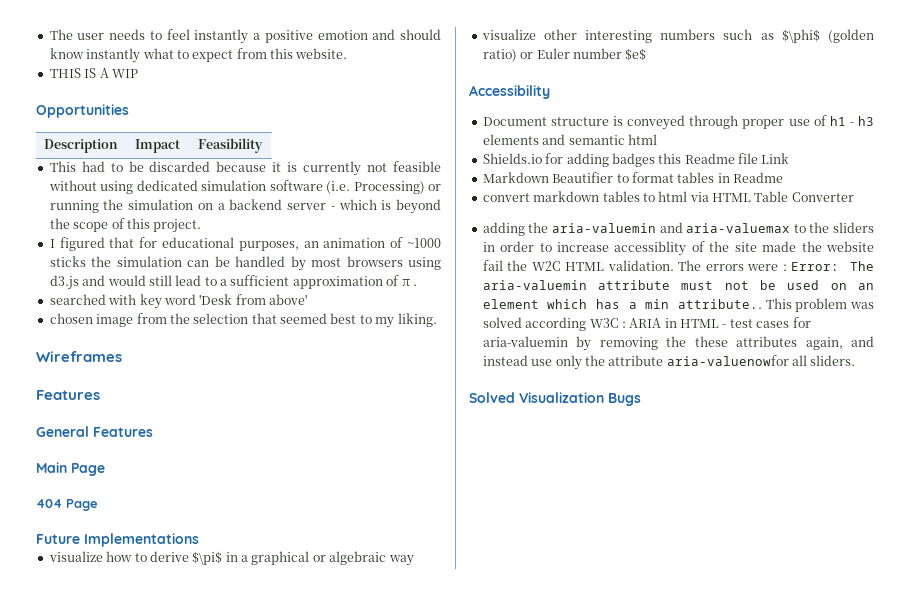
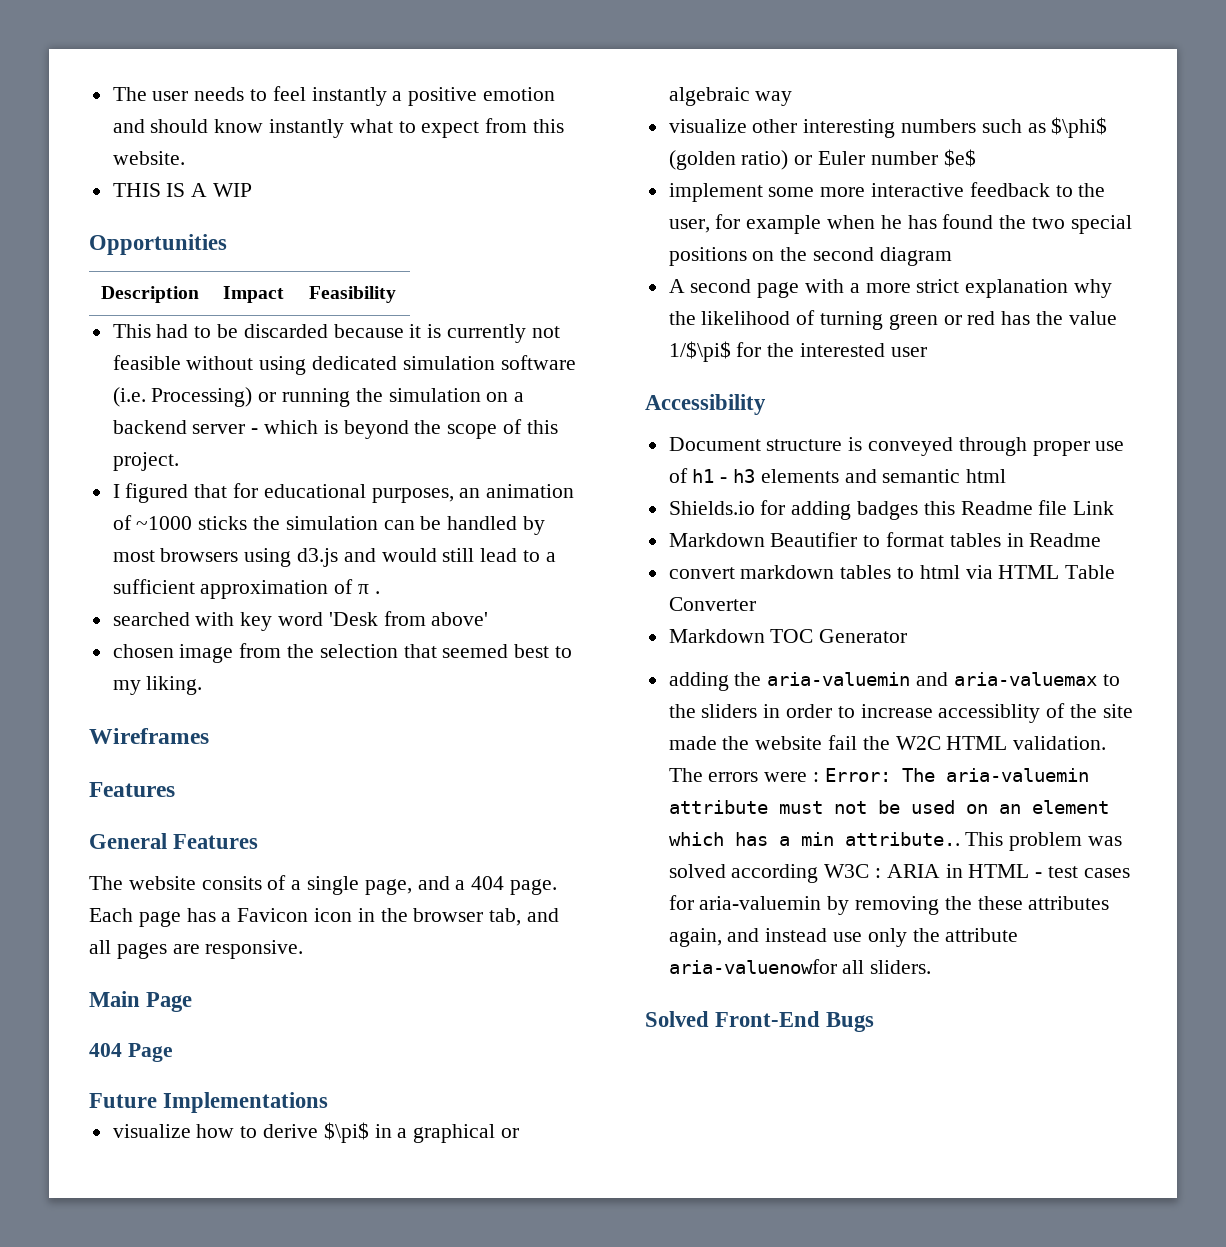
+ The website consits of a single page, and a 404 page. Each page has a Favicon icon in the browser tab, and all pages are responsive.
+ implement some more interactive feedback to the user, for example when he has found the two special positions on the second diagram
+ A second page with a more strict explanation why the likelihood of turning green or red has the value 1/$\pi$ for the interested user
+ Markdown TOC Generator
- Solved Visualization Bugs
+ Solved Front-End Bugs

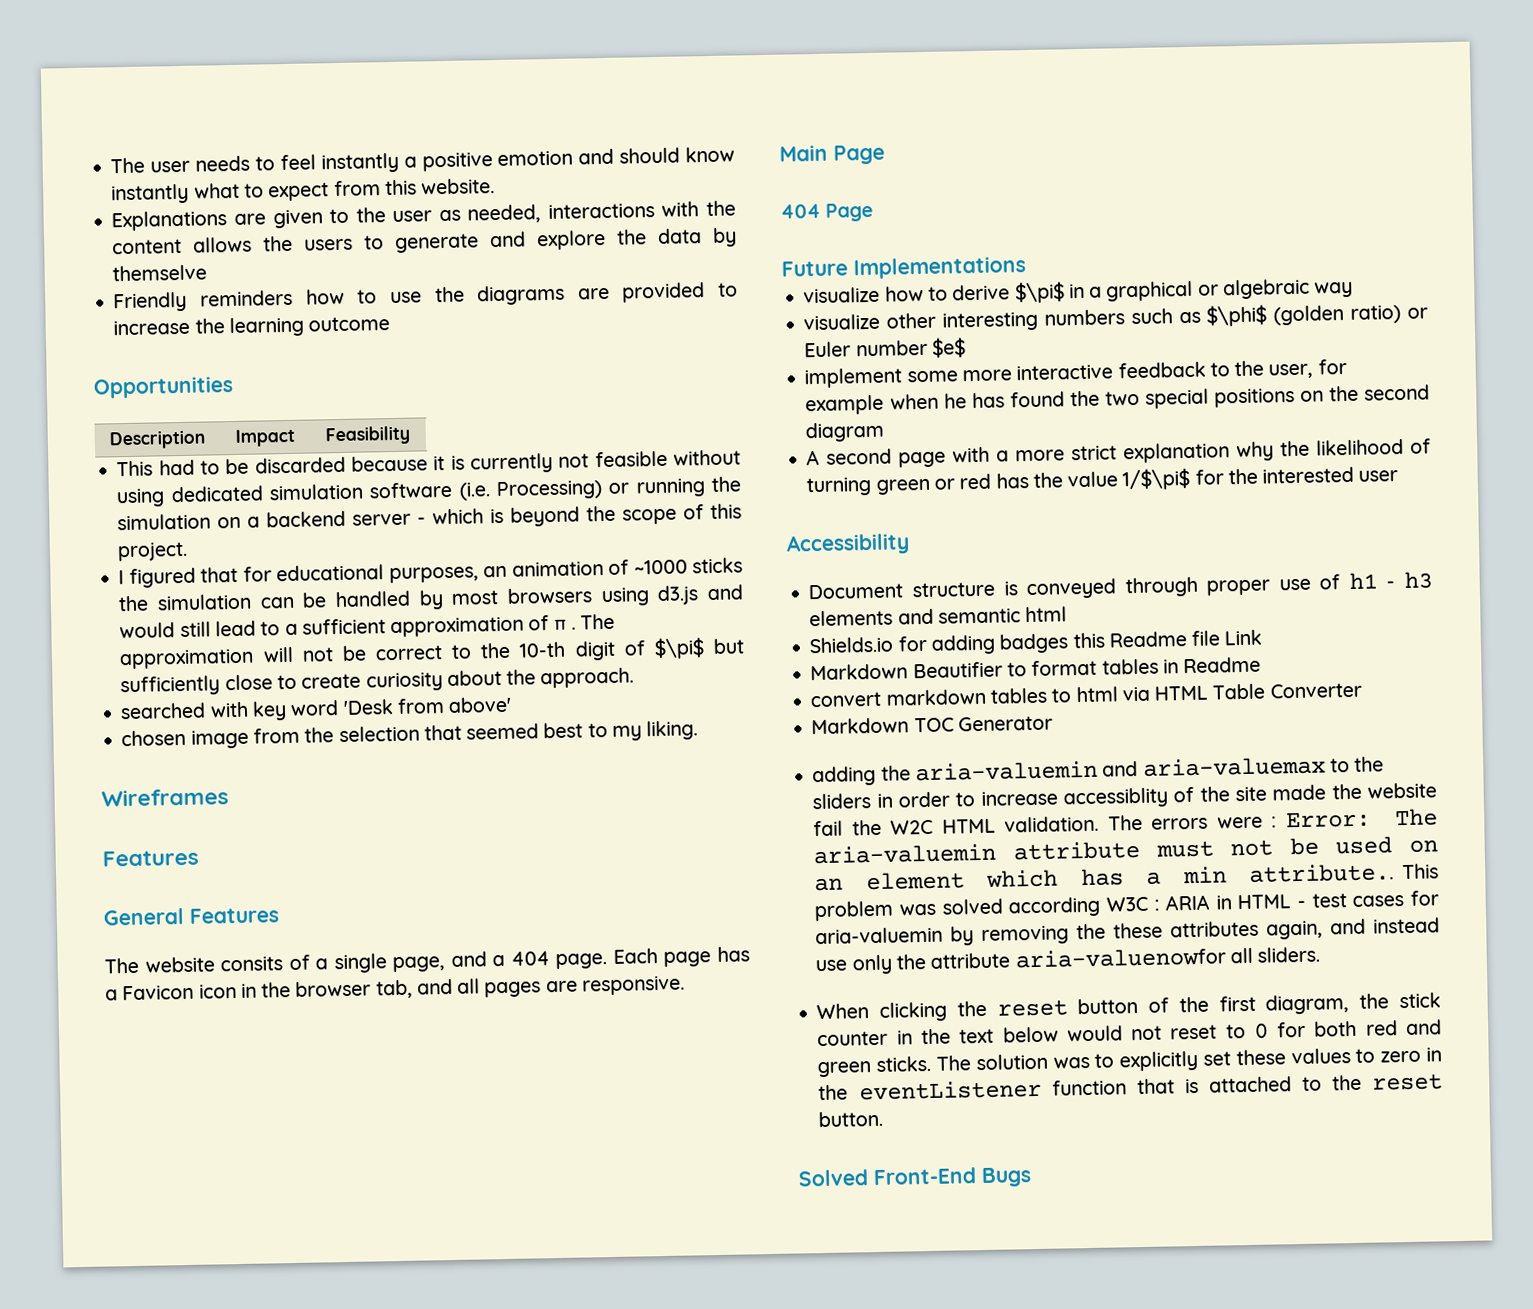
- THIS IS A WIP
+ Explanations are given to the user as needed, interactions with the content allows the users to generate and explore the data by themselve
+ Friendly reminders how to use the diagrams are provided to increase the learning outcome
+ The approximation will not be correct to the 10-th digit of $\pi$ but sufficiently close to create curiosity about the approach.
+ When clicking the reset button of the first diagram, the stick counter in the text below would not reset to 0 for both red and green sticks. The solution was to explicitly set these values to zero in the eventListener function that is attached to the reset button.

